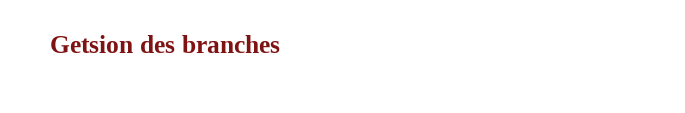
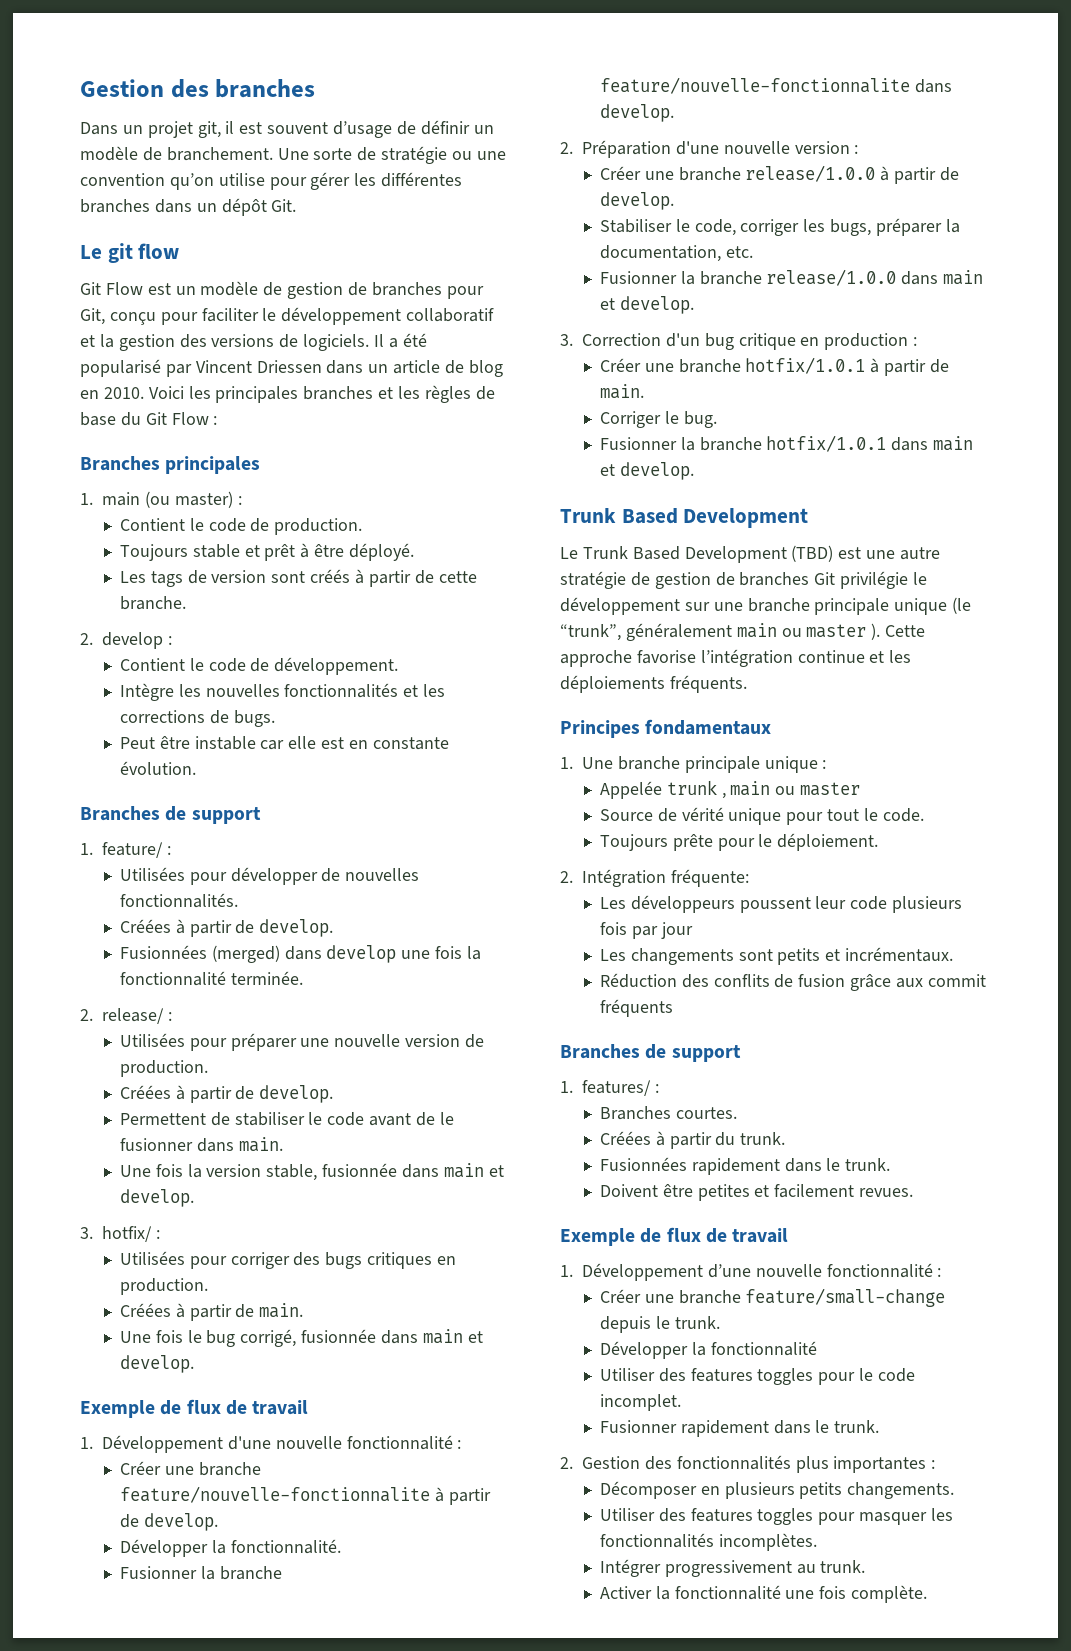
- Getsion des branches
+ Gestion des branches
+ Dans un projet git, il est souvent d’usage de définir un modèle de branchement. Une sorte de stratégie ou une convention qu’on utilise pour gérer les différentes branches dans un dépôt Git.
+ Le git flow
+ Git Flow est un modèle de gestion de branches pour Git, conçu pour faciliter le développement collaboratif et la gestion des versions de logiciels. Il a été popularisé par Vincent Driessen dans un article de blog en 2010. Voici les principales branches et les règles de base du Git Flow :
+ Branches principales
+ 1. main (ou master) :
+ Contient le code de production.
+ Toujours stable et prêt à être déployé.
+ Les tags de version sont créés à partir de cette branche.
+ 2. develop :
+ Contient le code de développement.
+ Intègre les nouvelles fonctionnalités et les corrections de bugs.
+ Peut être instable car elle est en constante évolution.
+ Branches de support
+ 1. feature/ :
+ Utilisées pour développer de nouvelles fonctionnalités.
+ Créées à partir de develop.
+ Fusionnées (merged) dans develop une fois la fonctionnalité terminée.
+ 2. release/ :
+ Utilisées pour préparer une nouvelle version de production.
+ Créées à partir de develop.
+ Permettent de stabiliser le code avant de le fusionner dans main.
+ Une fois la version stable, fusionnée dans main et develop.
+ 3. hotfix/ :
+ Utilisées pour corriger des bugs critiques en production.
+ Créées à partir de main.
+ Une fois le bug corrigé, fusionnée dans main et develop.
+ Exemple de flux de travail
+ 1. Développement d'une nouvelle fonctionnalité :
+ Créer une branche feature/nouvelle-fonctionnalite à partir de develop.
+ Développer la fonctionnalité.
+ Fusionner la branche feature/nouvelle-fonctionnalite dans develop.
+ 2. Préparation d'une nouvelle version :
+ Créer une branche release/1.0.0 à partir de develop.
+ Stabiliser le code, corriger les bugs, préparer la documentation, etc.
+ Fusionner la branche release/1.0.0 dans main et develop.
+ 3. Correction d'un bug critique en production :
+ Créer une branche hotfix/1.0.1 à partir de main.
+ Corriger le bug.
+ Fusionner la branche hotfix/1.0.1 dans main et develop.
+ Trunk Based Development
+ Le Trunk Based Development (TBD) est une autre stratégie de gestion de branches Git privilégie le développement sur une branche principale unique (le “trunk”, généralement main ou master ). Cette approche favorise l’intégration continue et les déploiements fréquents.
+ Principes fondamentaux
+ 1. Une branche principale unique :
+ Appelée trunk , main ou master
+ Source de vérité unique pour tout le code.
+ Toujours prête pour le déploiement.
+ 2. Intégration fréquente:
+ Les développeurs poussent leur code plusieurs fois par jour
+ Les changements sont petits et incrémentaux.
+ Réduction des conflits de fusion grâce aux commit fréquents
+ Branches de support
+ 1. features/ :
+ Branches courtes.
+ Créées à partir du trunk.
+ Fusionnées rapidement dans le trunk.
+ Doivent être petites et facilement revues.
+ Exemple de flux de travail
+ 1. Développement d’une nouvelle fonctionnalité :
+ Créer une branche feature/small-change depuis le trunk.
+ Développer la fonctionnalité
+ Utiliser des features toggles pour le code incomplet.
+ Fusionner rapidement dans le trunk.
+ 2. Gestion des fonctionnalités plus importantes :
+ Décomposer en plusieurs petits changements.
+ Utiliser des features toggles pour masquer les fonctionnalités incomplètes.
+ Intégrer progressivement au trunk.
+ Activer la fonctionnalité une fois complète.

